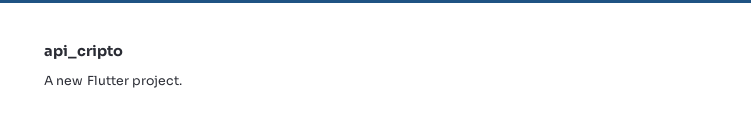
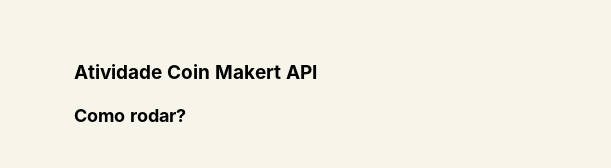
- api_cripto
- A new Flutter project.
+ Atividade Coin Makert API
+ Como rodar?

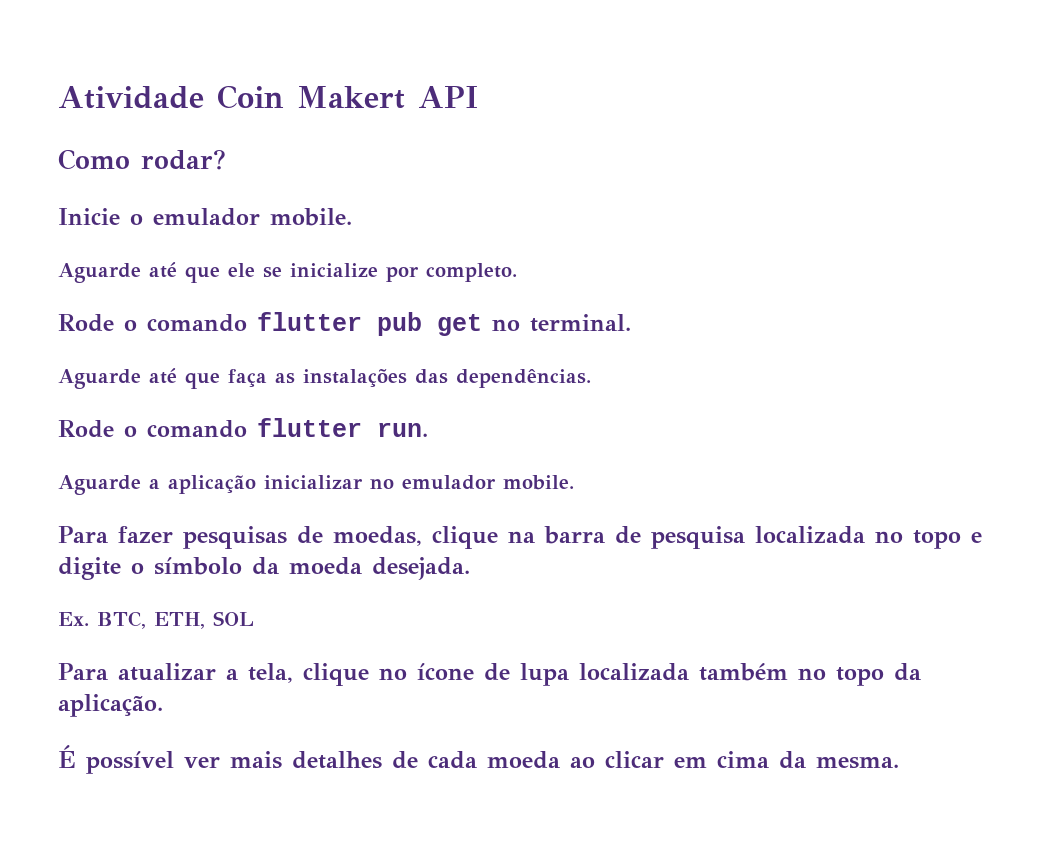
+ Inicie o emulador mobile.
+ Aguarde até que ele se inicialize por completo.
+ Rode o comando flutter pub get no terminal.
+ Aguarde até que faça as instalações das dependências.
+ Rode o comando flutter run.
+ Aguarde a aplicação inicializar no emulador mobile.
+ Para fazer pesquisas de moedas, clique na barra de pesquisa localizada no topo e digite o símbolo da moeda desejada.
+ Ex. BTC, ETH, SOL
+ Para atualizar a tela, clique no ícone de lupa localizada também no topo da aplicação.
+ É possível ver mais detalhes de cada moeda ao clicar em cima da mesma.

